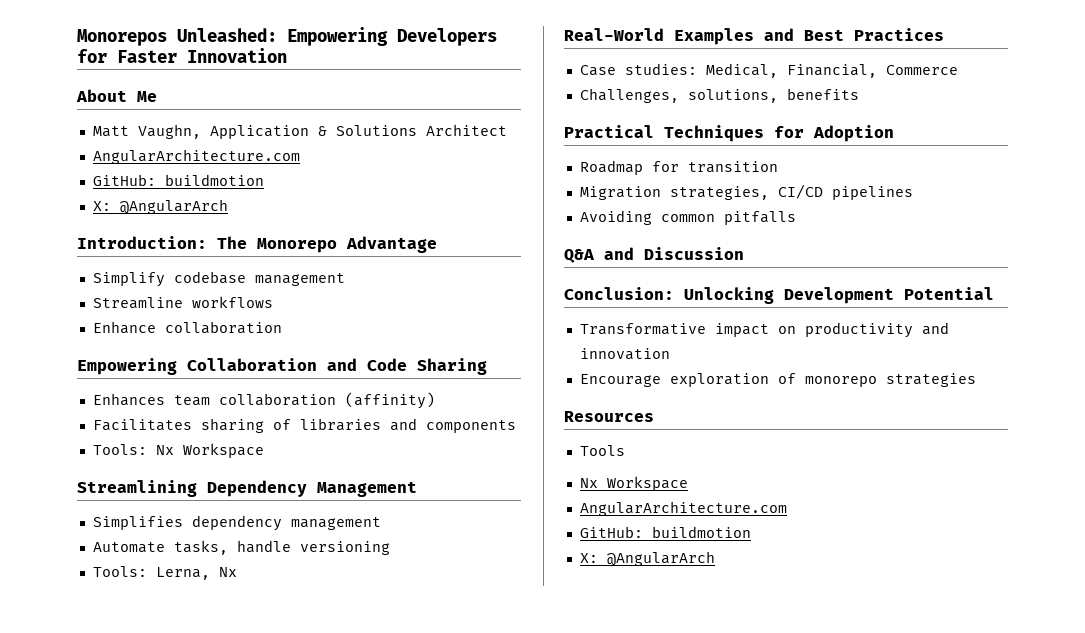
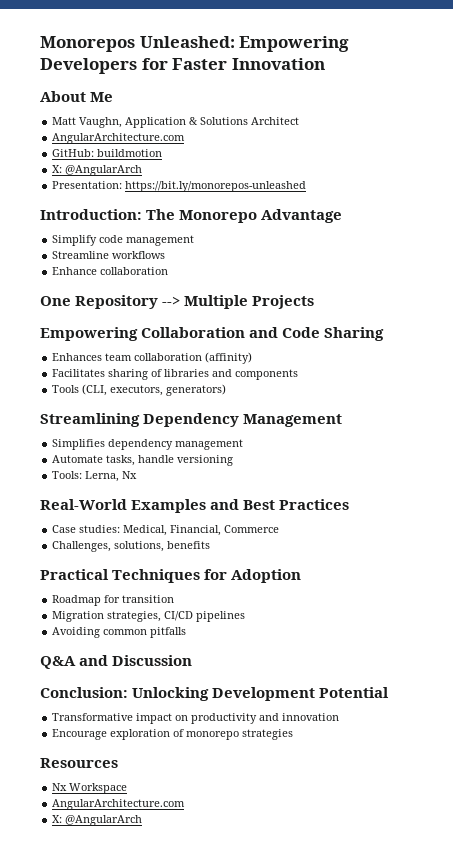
+ Presentation: https://bit.ly/monorepos-unleashed
- Simplify codebase management
+ Simplify code management
+ One Repository --> Multiple Projects
- Tools: Nx Workspace
+ Tools (CLI, executors, generators)
- Tools
  Nx Workspace
  AngularArchitecture.com
- GitHub: buildmotion

